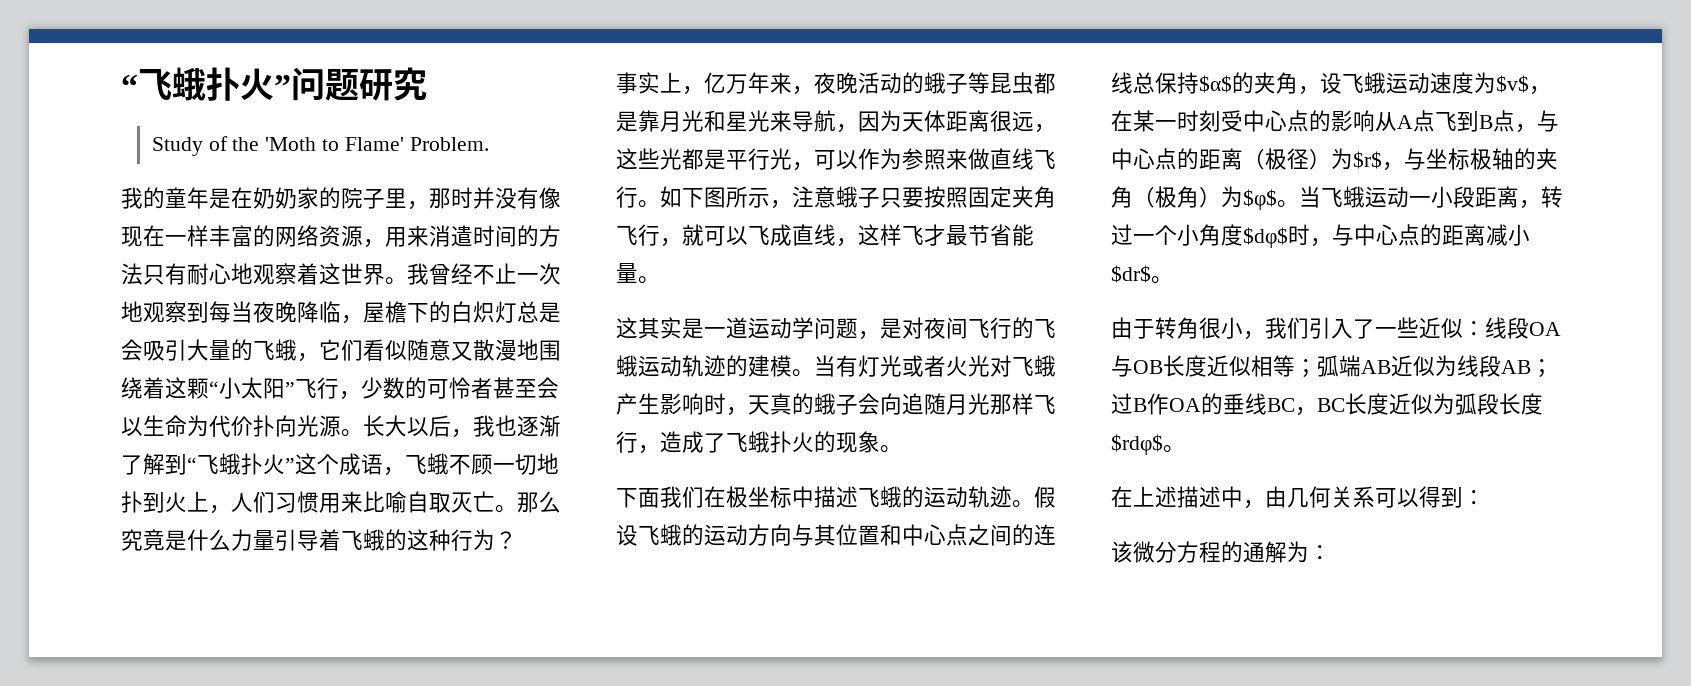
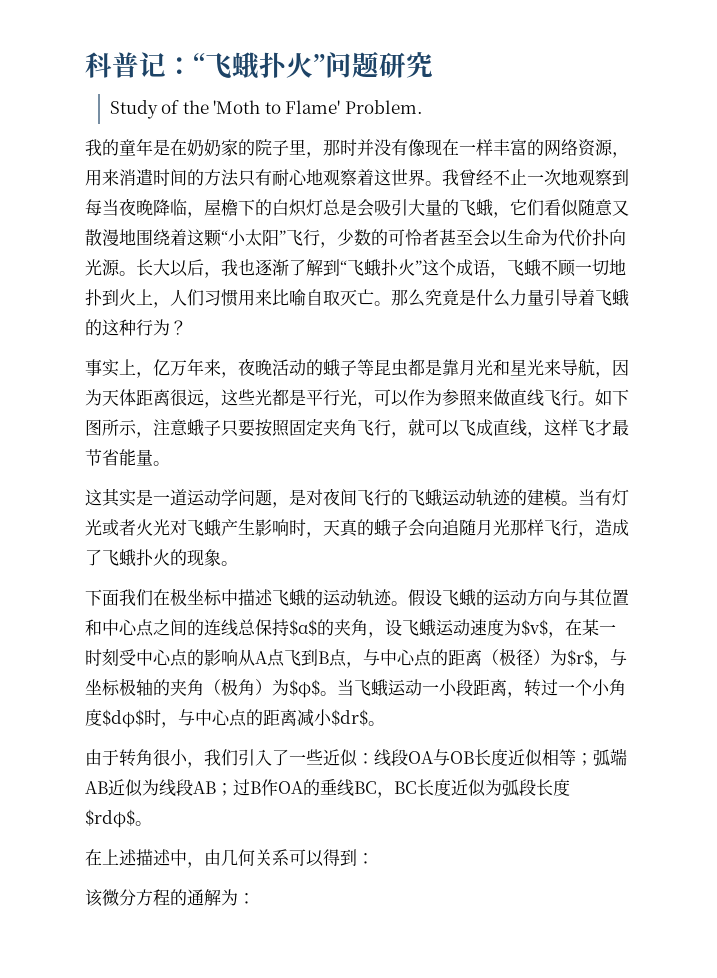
- “飞蛾扑火”问题研究
+ 科普记：“飞蛾扑火”问题研究

